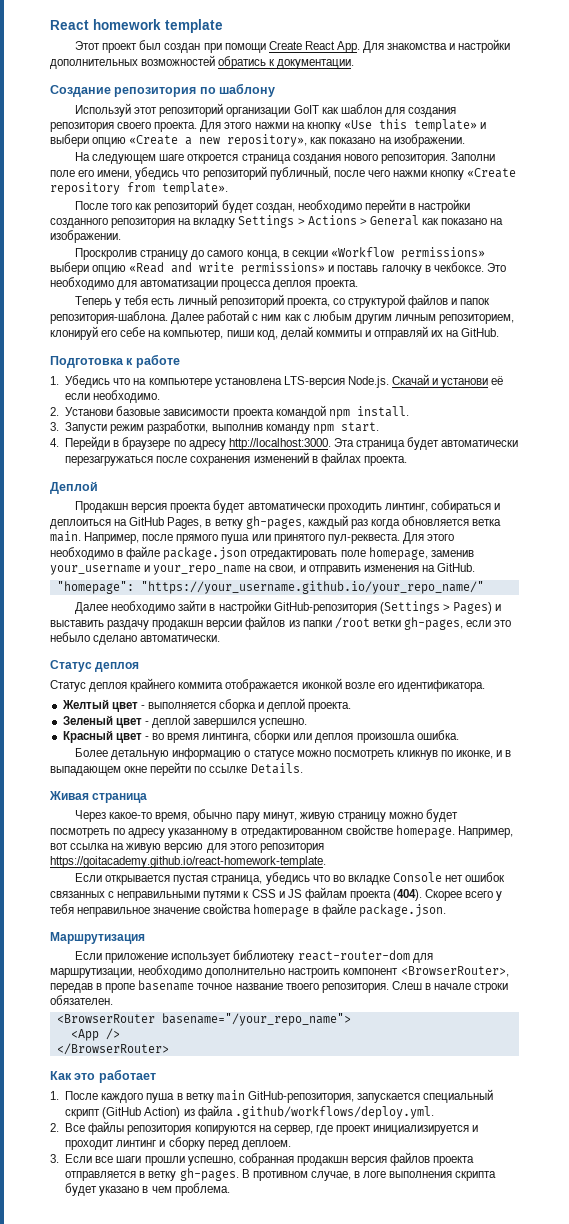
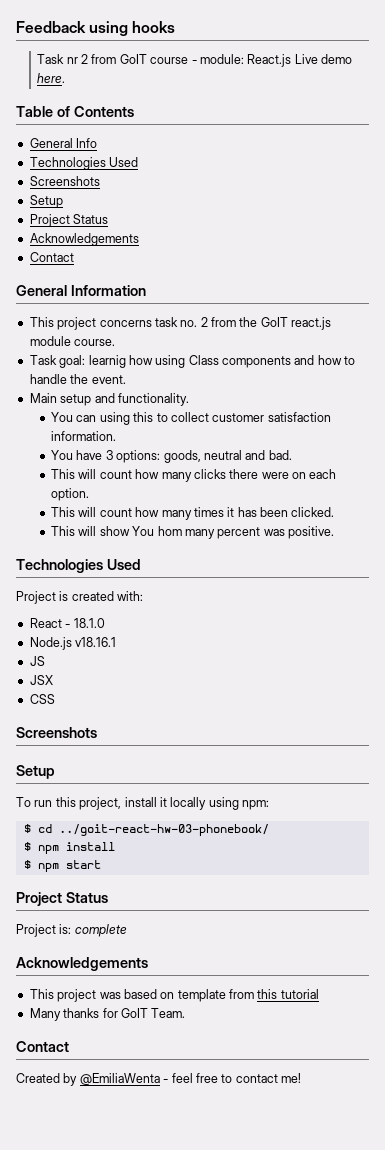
- React homework template
- Этот проект был создан при помощи Create React App. Для знакомства и настройки дополнительных возможностей обратись к документации.
- Создание репозитория по шаблону
- Используй этот репозиторий организации GoIT как шаблон для создания репозитория своего проекта. Для этого нажми на кнопку «Use this template» и выбери опцию «Create a new repository», как показано на изображении.
- На следующем шаге откроется страница создания нового репозитория. Заполни поле его имени, убедись что репозиторий публичный, после чего нажми кнопку «Create repository from template».
- После того как репозиторий будет создан, необходимо перейти в настройки созданного репозитория на вкладку Settings > Actions > General как показано на изображении.
- Проскролив страницу до самого конца, в секции «Workflow permissions» выбери опцию «Read and write permissions» и поставь галочку в чекбоксе. Это необходимо для автоматизации процесса деплоя проекта.
- Теперь у тебя есть личный репозиторий проекта, со структурой файлов и папок репозитория-шаблона. Далее работай с ним как с любым другим личным репозиторием, клонируй его себе на компьютер, пиши код, делай коммиты и отправляй их на GitHub.
- Подготовка к работе
- 1. Убедись что на компьютере установлена LTS-версия Node.js. Скачай и установи её если необходимо.
- 2. Установи базовые зависимости проекта командой npm install.
- 3. Запусти режим разработки, выполнив команду npm start.
- 4. Перейди в браузере по адресу http://localhost:3000. Эта страница будет автоматически перезагружаться после сохранения изменений в файлах проекта.
- Деплой
- Продакшн версия проекта будет автоматически проходить линтинг, собираться и деплоиться на GitHub Pages, в ветку gh-pages, каждый раз когда обновляется ветка main. Например, после прямого пуша или принятого пул-реквеста. Для этого необходимо в файле package.json отредактировать поле homepage, заменив your_username и your_repo_name на свои, и отправить изменения на GitHub.
- "homepage": "https://your_username.github.io/your_repo_name/"
- Далее необходимо зайти в настройки GitHub-репозитория (Settings > Pages) и выставить раздачу продакшн версии файлов из папки /root ветки gh-pages, если это небыло сделано автоматически.
- Статус деплоя
- Статус деплоя крайнего коммита отображается иконкой возле его идентификатора.
- Желтый цвет - выполняется сборка и деплой проекта.
- Зеленый цвет - деплой завершился успешно.
- Красный цвет - во время линтинга, сборки или деплоя произошла ошибка.
- Более детальную информацию о статусе можно посмотреть кликнув по иконке, и в выпадающем окне перейти по ссылке Details.
- Живая страница
- Через какое-то время, обычно пару минут, живую страницу можно будет посмотреть по адресу указанному в отредактированном свойстве homepage. Например, вот ссылка на живую версию для этого репозитория https://goitacademy.github.io/react-homework-template.
- Если открывается пустая страница, убедись что во вкладке Console нет ошибок связанных с неправильными путями к CSS и JS файлам проекта (404). Скорее всего у тебя неправильное значение свойства homepage в файле package.json.
- Маршрутизация
- Если приложение использует библиотеку react-router-dom для маршрутизации, необходимо дополнительно настроить компонент <BrowserRouter>, передав в пропе basename точное название твоего репозитория. Слеш в начале строки обязателен.
- <BrowserRouter basename="/your_repo_name">
- <App />
- </BrowserRouter>
- Как это работает
- 1. После каждого пуша в ветку main GitHub-репозитория, запускается специальный скрипт (GitHub Action) из файла .github/workflows/deploy.yml.
- 2. Все файлы репозитория копируются на сервер, где проект инициализируется и проходит линтинг и сборку перед деплоем.
- 3. Если все шаги прошли успешно, собранная продакшн версия файлов проекта отправляется в ветку gh-pages. В противном случае, в логе выполнения скрипта будет указано в чем проблема.
+ Feedback using hooks
+ Task nr 2 from GoIT course - module: React.js Live demo here.
+ Table of Contents
+ General Info
+ Technologies Used
+ Screenshots
+ Setup
+ Project Status
+ Acknowledgements
+ Contact
+ General Information
+ This project concerns task no. 2 from the GoIT react.js module course.
+ Task goal: learnig how using Class components and how to handle the event.
+ Main setup and functionality.
+ You can using this to collect customer satisfaction information.
+ You have 3 options: goods, neutral and bad.
+ This will count how many clicks there were on each option.
+ This will count how many times it has been clicked.
+ This will show You hom many percent was positive.
+ Technologies Used
+ Project is created with:
+ React - 18.1.0
+ Node.js v18.16.1
+ JS
+ JSX
+ CSS
+ Screenshots
+ Setup
+ To run this project, install it locally using npm:
+ $ cd ../goit-react-hw-03-phonebook/
+ $ npm install
+ $ npm start
+ Project Status
+ Project is: complete
+ Acknowledgements
+ This project was based on template from this tutorial
+ Many thanks for GoIT Team.
+ Contact
+ Created by @EmiliaWenta - feel free to contact me!

